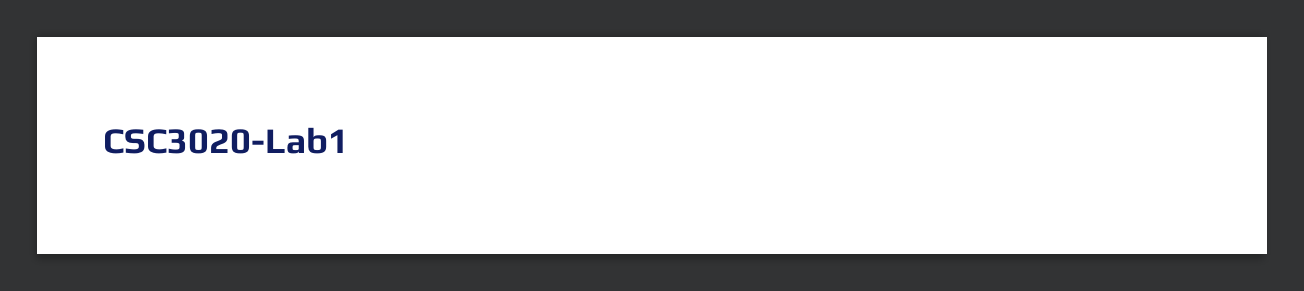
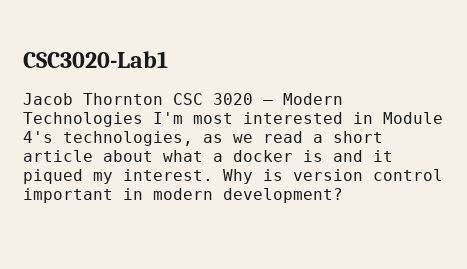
+ Jacob Thornton CSC 3020 – Modern Technologies I'm most interested in Module 4's technologies, as we read a short article about what a docker is and it piqued my interest. Why is version control important in modern development?

